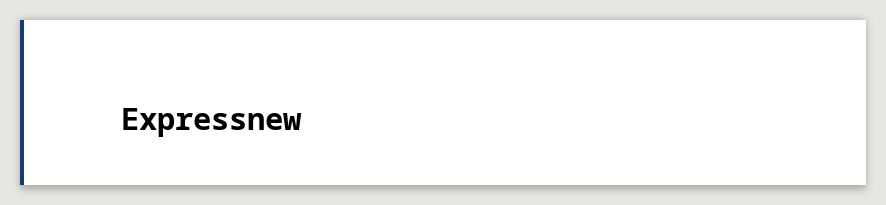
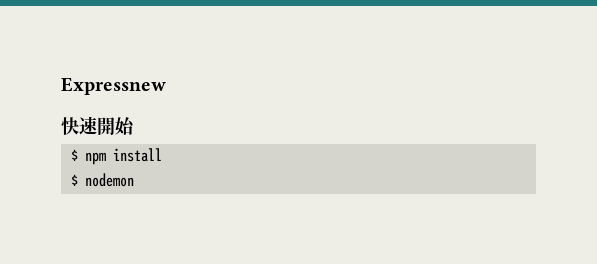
+ 快速開始
+ $ npm install
+ $ nodemon

